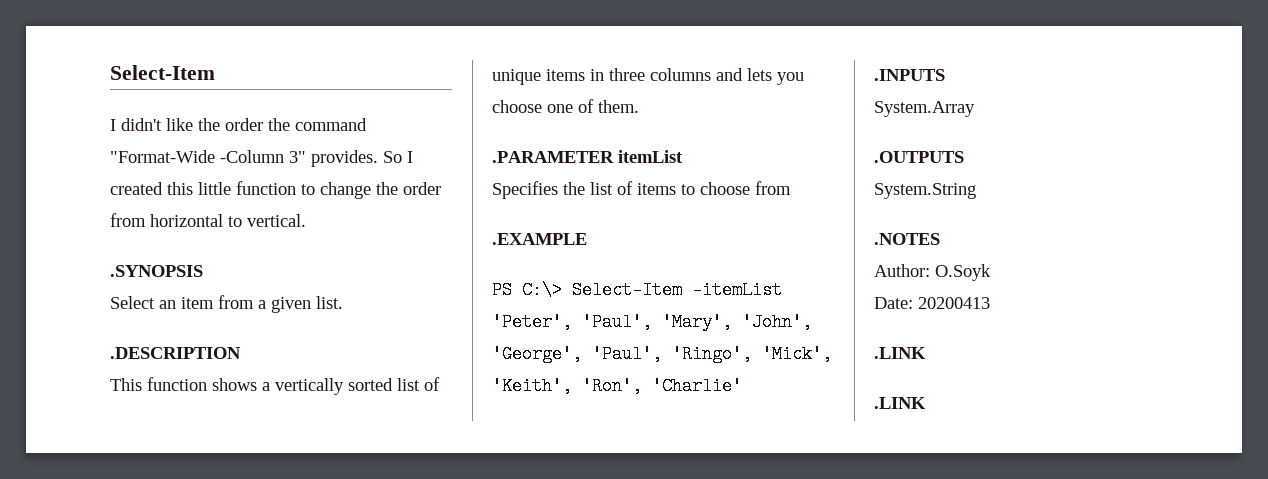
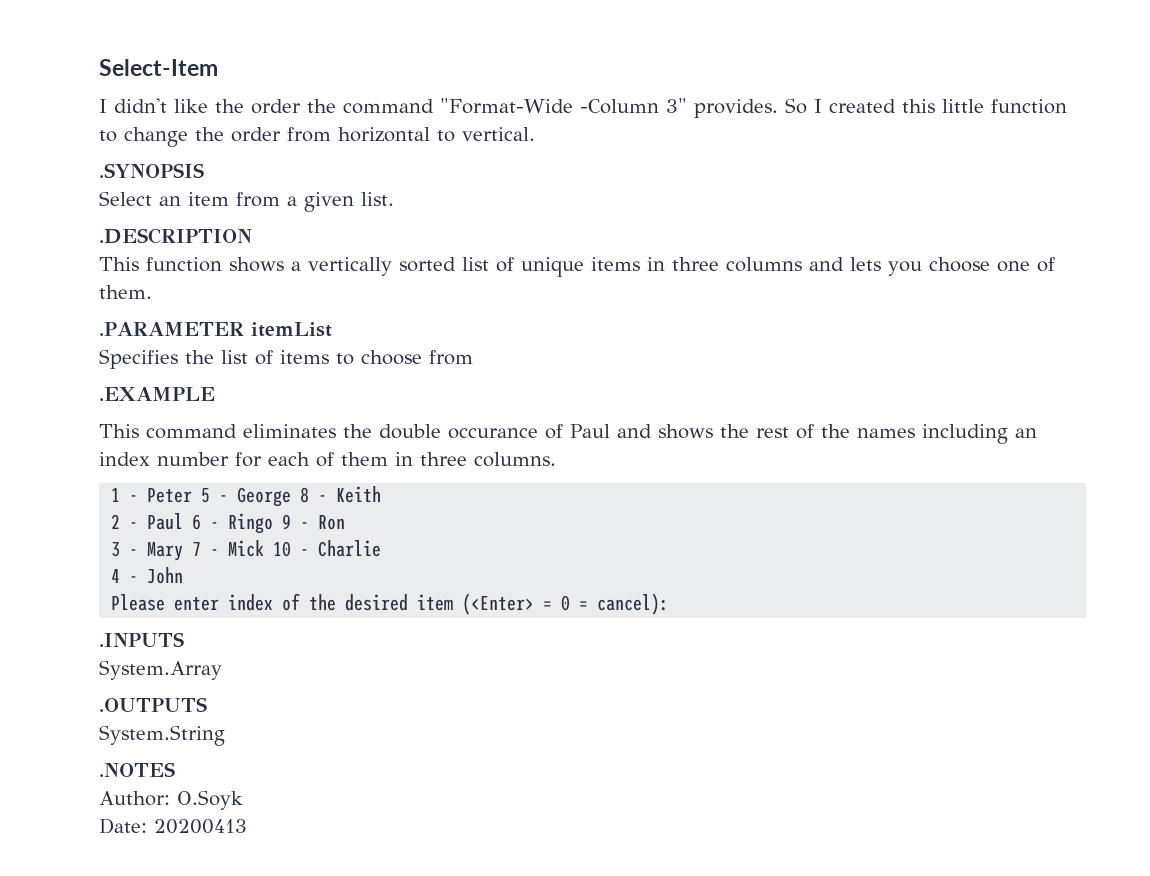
- PS C:\> Select-Item -itemList 'Peter', 'Paul', 'Mary', 'John', 'George', 'Paul', 'Ringo', 'Mick', 'Keith', 'Ron', 'Charlie'
+ This command eliminates the double occurance of Paul and shows the rest of the names including an index number for each of them in three columns.
+ 1 - Peter 5 - George 8 - Keith
+ 2 - Paul 6 - Ringo 9 - Ron
+ 3 - Mary 7 - Mick 10 - Charlie
+ 4 - John
+ Please enter index of the desired item (<Enter> = 0 = cancel):
  Date: 20200413
- .LINK
- .LINK

